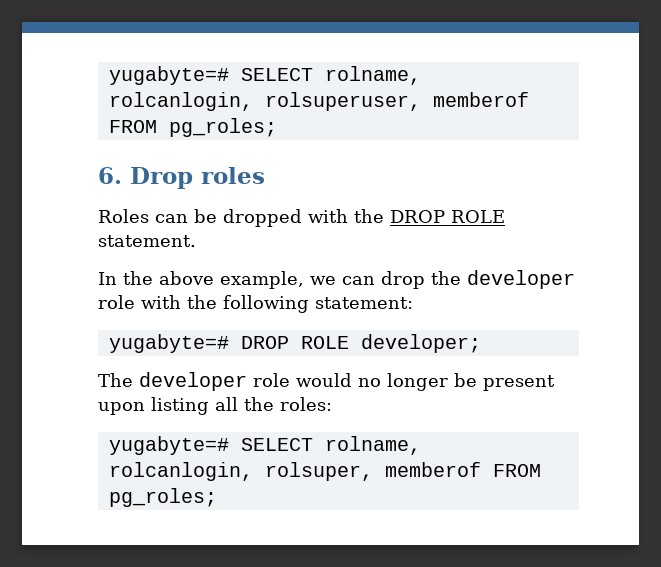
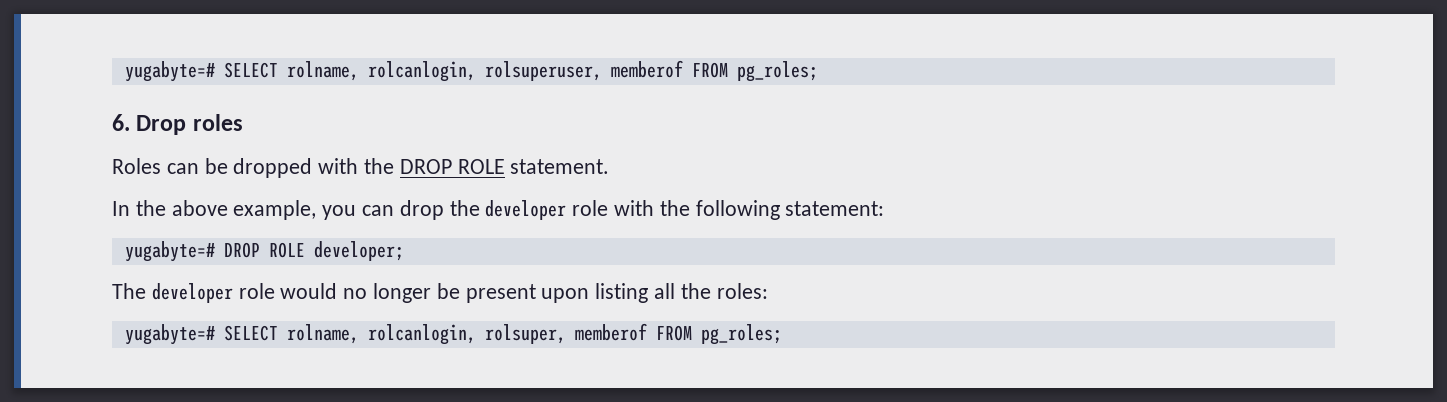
- In the above example, we can drop the developer role with the following statement:
+ In the above example, you can drop the developer role with the following statement:

